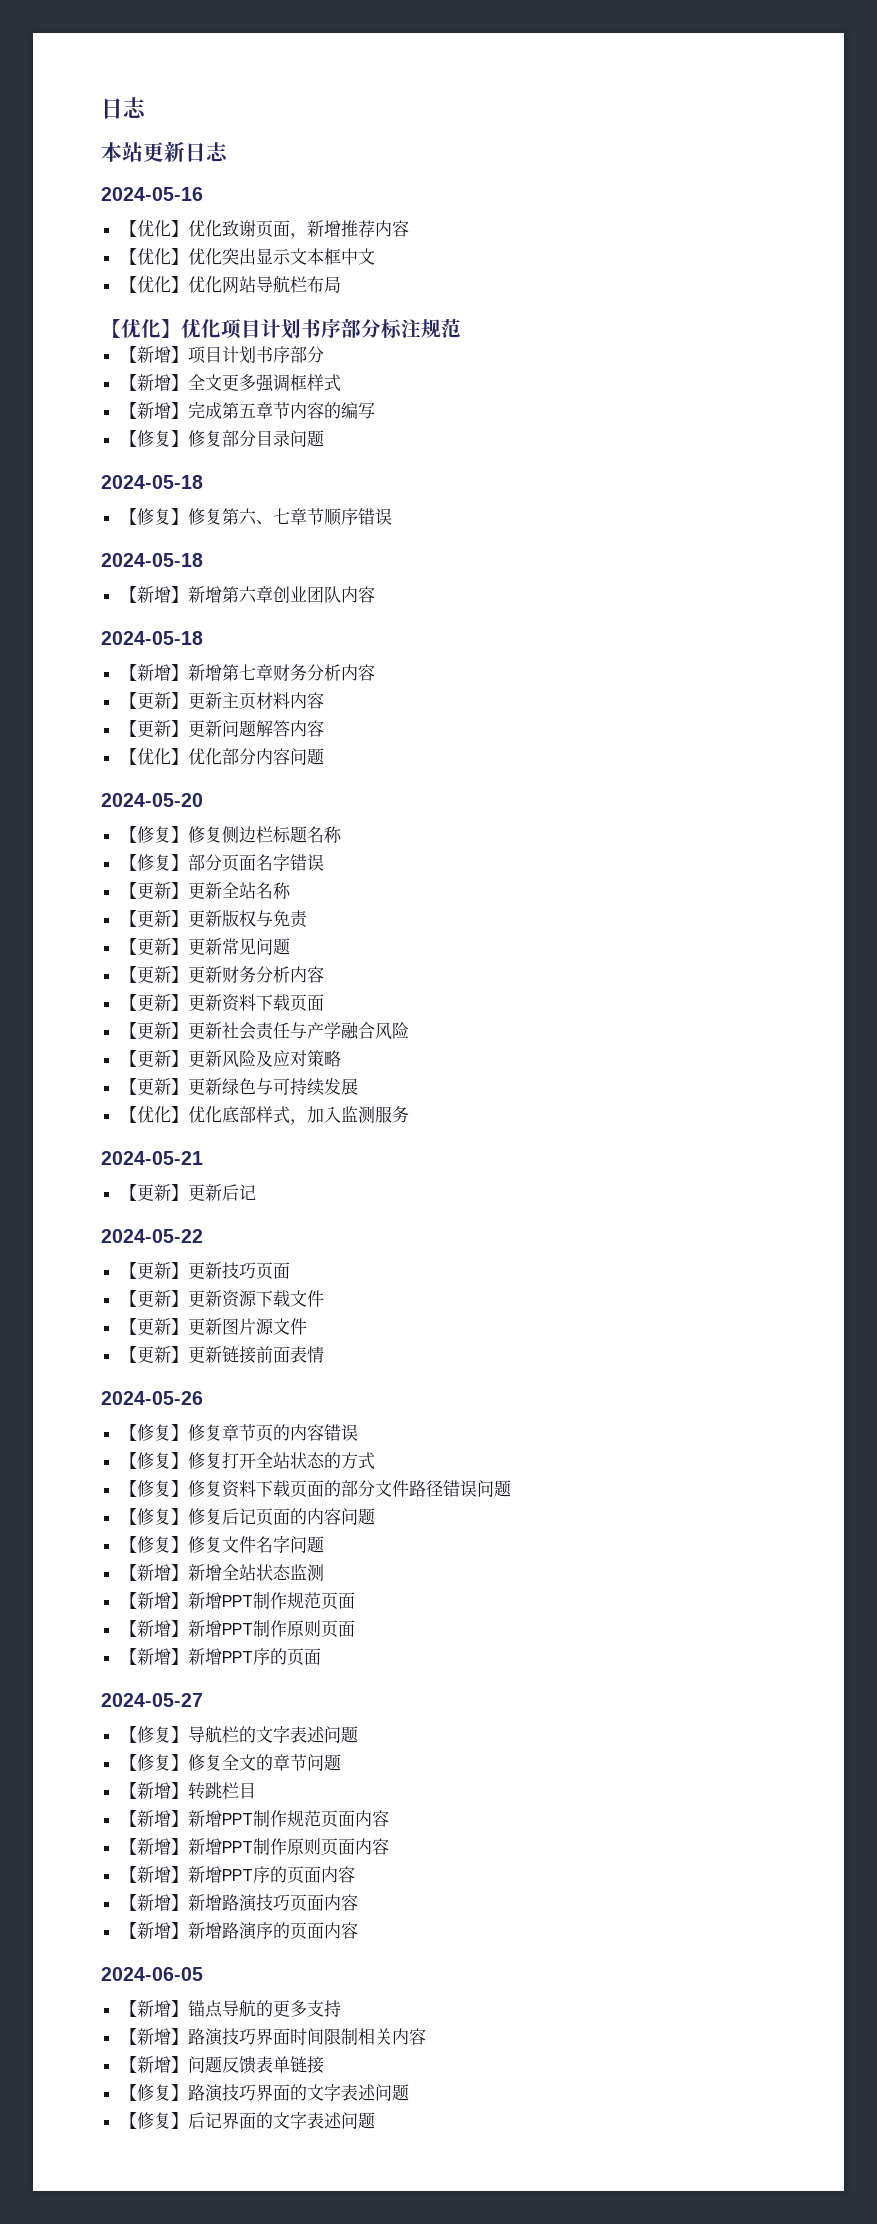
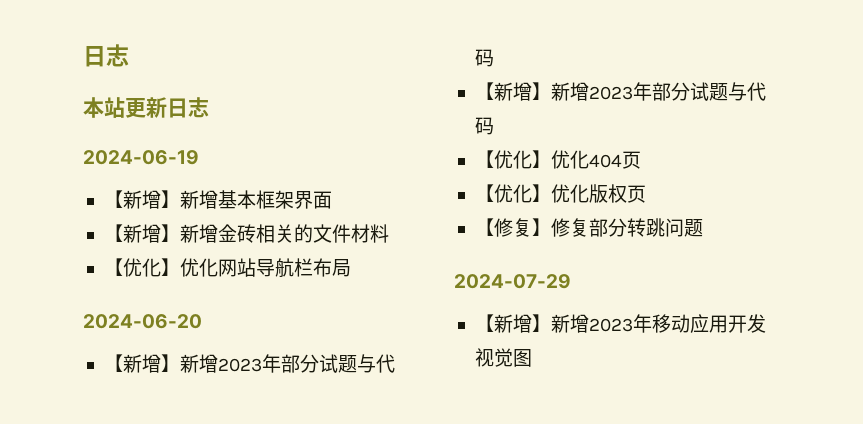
- 2024-05-16
- 【优化】优化致谢页面，新增推荐内容
- 【优化】优化突出显示文本框中文
+ 2024-06-19
+ 【新增】新增基本框架界面
+ 【新增】新增金砖相关的文件材料
- 【优化】优化项目计划书序部分标注规范
- 【新增】项目计划书序部分
- 【新增】全文更多强调框样式
- 【新增】完成第五章节内容的编写
+ 2024-06-20
+ 【新增】新增2023年部分试题与代码
+ 【新增】新增2023年部分试题与代码
+ 【优化】优化404页
+ 【优化】优化版权页
- 【修复】修复部分目录问题
- 2024-05-18
- 【修复】修复第六、七章节顺序错误
- 2024-05-18
- 【新增】新增第六章创业团队内容
- 2024-05-18
- 【新增】新增第七章财务分析内容
- 【更新】更新主页材料内容
- 【更新】更新问题解答内容
- 【优化】优化部分内容问题
- 2024-05-20
- 【修复】修复侧边栏标题名称
- 【修复】部分页面名字错误
- 【更新】更新全站名称
- 【更新】更新版权与免责
- 【更新】更新常见问题
- 【更新】更新财务分析内容
- 【更新】更新资料下载页面
- 【更新】更新社会责任与产学融合风险
- 【更新】更新风险及应对策略
- 【更新】更新绿色与可持续发展
- 【优化】优化底部样式，加入监测服务
- 2024-05-21
- 【更新】更新后记
- 2024-05-22
- 【更新】更新技巧页面
- 【更新】更新资源下载文件
- 【更新】更新图片源文件
- 【更新】更新链接前面表情
- 2024-05-26
- 【修复】修复章节页的内容错误
- 【修复】修复打开全站状态的方式
- 【修复】修复资料下载页面的部分文件路径错误问题
- 【修复】修复后记页面的内容问题
- 【修复】修复文件名字问题
- 【新增】新增全站状态监测
- 【新增】新增PPT制作规范页面
- 【新增】新增PPT制作原则页面
- 【新增】新增PPT序的页面
- 2024-05-27
- 【修复】导航栏的文字表述问题
- 【修复】修复全文的章节问题
- 【新增】转跳栏目
- 【新增】新增PPT制作规范页面内容
- 【新增】新增PPT制作原则页面内容
- 【新增】新增PPT序的页面内容
- 【新增】新增路演技巧页面内容
- 【新增】新增路演序的页面内容
- 2024-06-05
- 【新增】锚点导航的更多支持
- 【新增】路演技巧界面时间限制相关内容
- 【新增】问题反馈表单链接
- 【修复】路演技巧界面的文字表述问题
- 【修复】后记界面的文字表述问题
+ 【修复】修复部分转跳问题
+ 2024-07-29
+ 【新增】新增2023年移动应用开发视觉图

